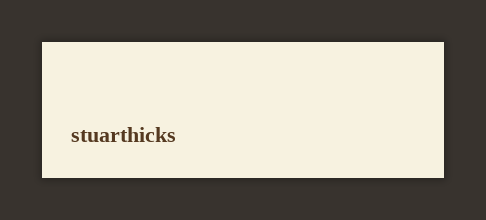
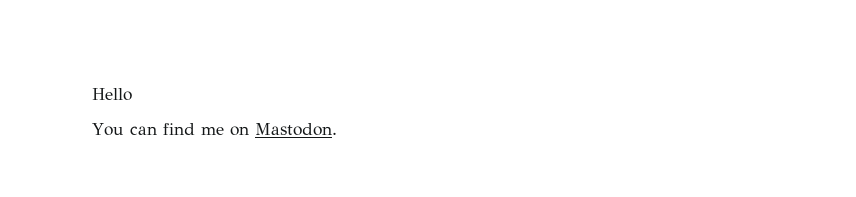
- stuarthicks
+ Hello
+ You can find me on Mastodon.

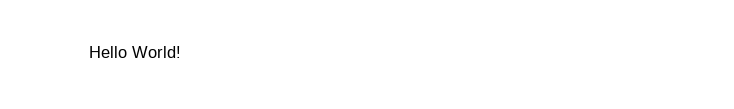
- Hello
- You can find me on Mastodon.
+ Hello World!

